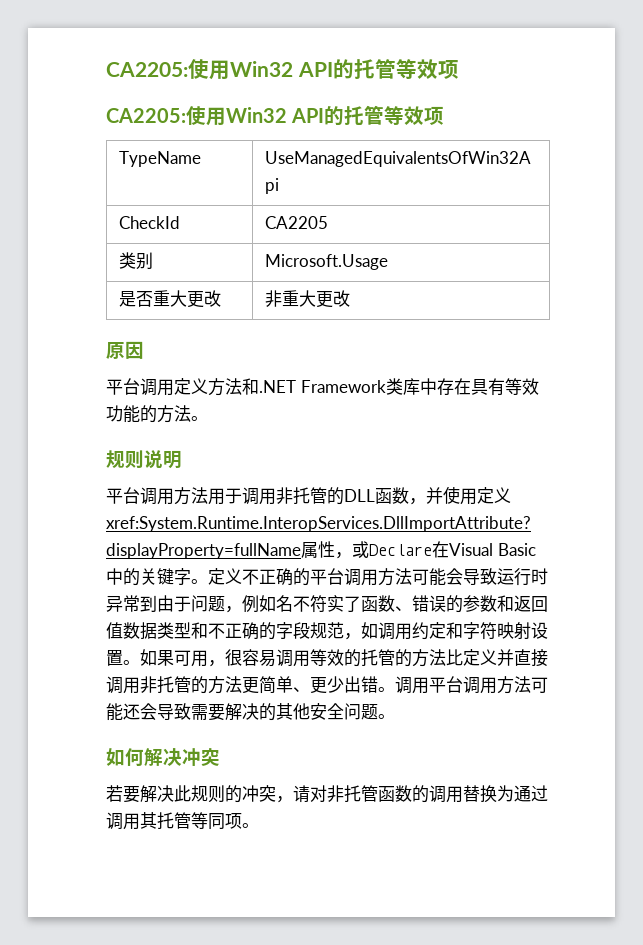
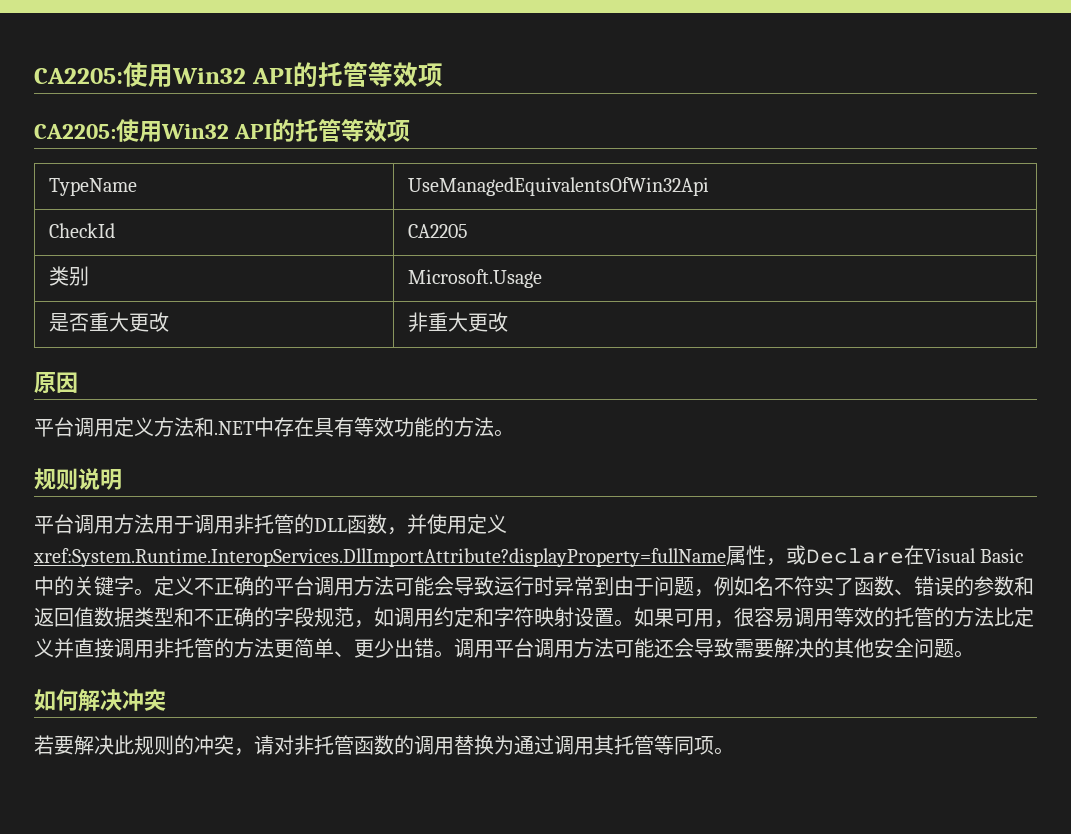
- 平台调用定义方法和.NET Framework类库中存在具有等效功能的方法。
+ 平台调用定义方法和.NET中存在具有等效功能的方法。

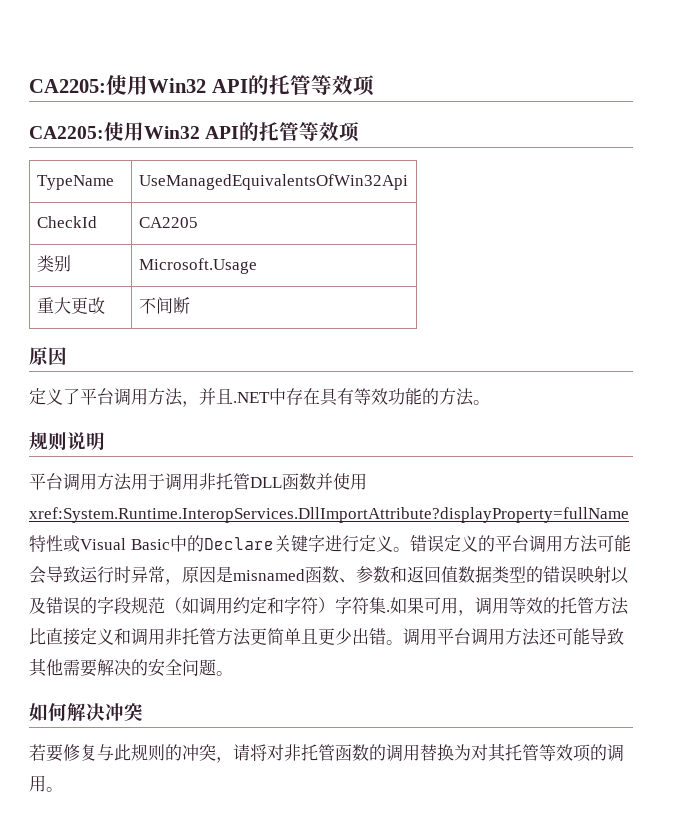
- 是否重大更改 | 非重大更改
+ 重大更改 | 不间断
- 平台调用定义方法和.NET中存在具有等效功能的方法。
+ 定义了平台调用方法，并且.NET中存在具有等效功能的方法。
- 平台调用方法用于调用非托管的DLL函数，并使用定义xref:System.Runtime.InteropServices.DllImportAttribute?displayProperty=fullName属性，或Declare在Visual Basic中的关键字。定义不正确的平台调用方法可能会导致运行时异常到由于问题，例如名不符实了函数、错误的参数和返回值数据类型和不正确的字段规范，如调用约定和字符映射设置。
+ 平台调用方法用于调用非托管DLL函数并使用xref:System.Runtime.InteropServices.DllImportAttribute?displayProperty=fullName特性或Visual Basic中的Declare关键字进行定义。错误定义的平台调用方法可能会导致运行时异常，原因是misnamed函数、参数和返回值数据类型的错误映射以及错误的字段规范（如调用约定和字符）字符集.
- 如果可用，很容易调用等效的托管的方法比定义并直接调用非托管的方法更简单、更少出错。
+ 如果可用，调用等效的托管方法比直接定义和调用非托管方法更简单且更少出错。
- 调用平台调用方法可能还会导致需要解决的其他安全问题。
+ 调用平台调用方法还可能导致其他需要解决的安全问题。
- 若要解决此规则的冲突，请对非托管函数的调用替换为通过调用其托管等同项。
+ 若要修复与此规则的冲突，请将对非托管函数的调用替换为对其托管等效项的调用。

